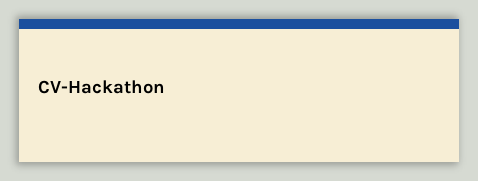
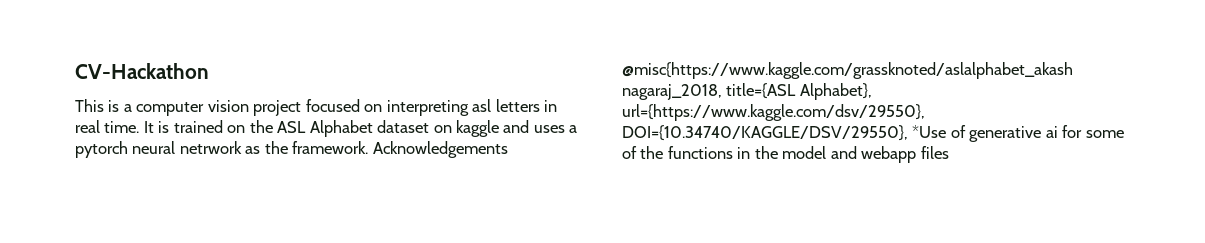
+ This is a computer vision project focused on interpreting asl letters in real time. It is trained on the ASL Alphabet dataset on kaggle and uses a pytorch neural netrwork as the framework. Acknowledgements @misc{https://www.kaggle.com/grassknoted/aslalphabet_akash nagaraj_2018, title={ASL Alphabet}, url={https://www.kaggle.com/dsv/29550}, DOI={10.34740/KAGGLE/DSV/29550}, *Use of generative ai for some of the functions in the model and webapp files

